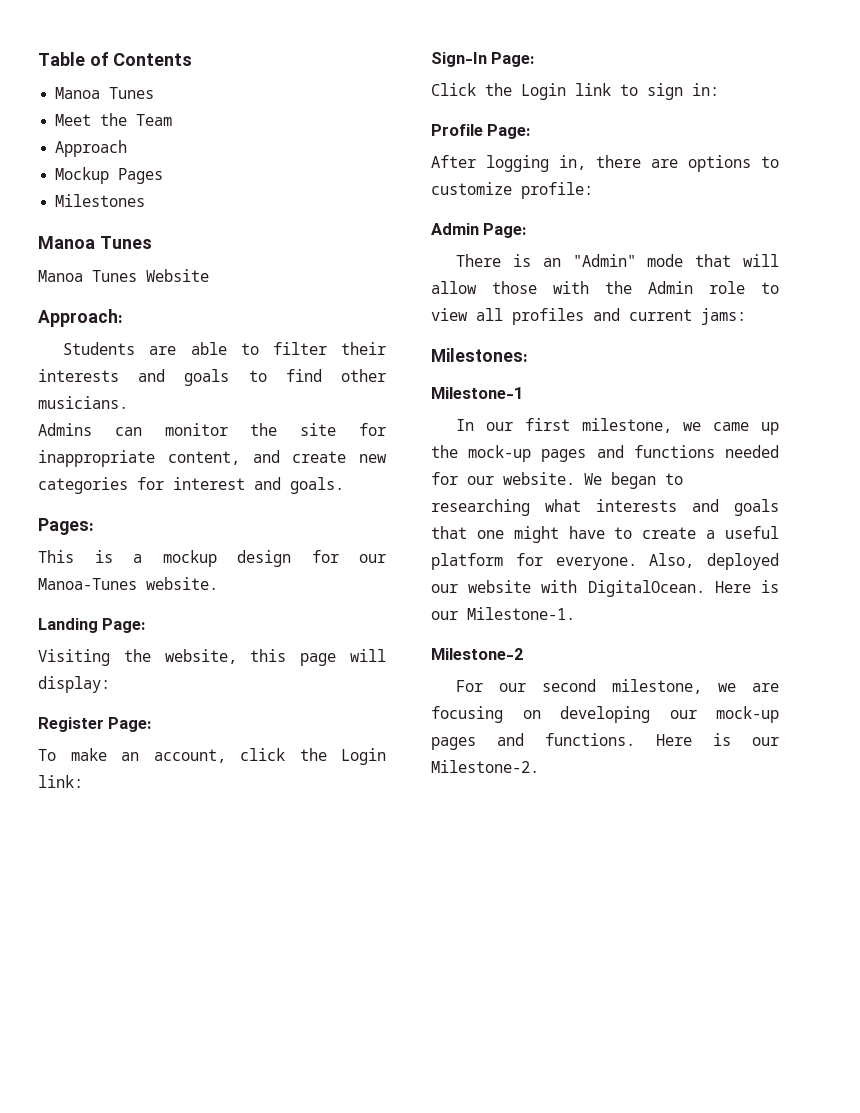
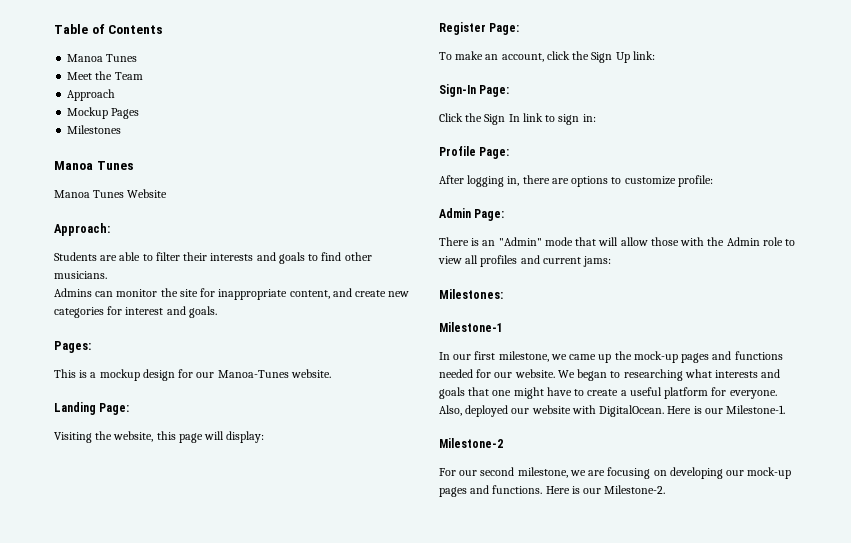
- To make an account, click the Login link:
+ To make an account, click the Sign Up link:
- Click the Login link to sign in:
+ Click the Sign In link to sign in:

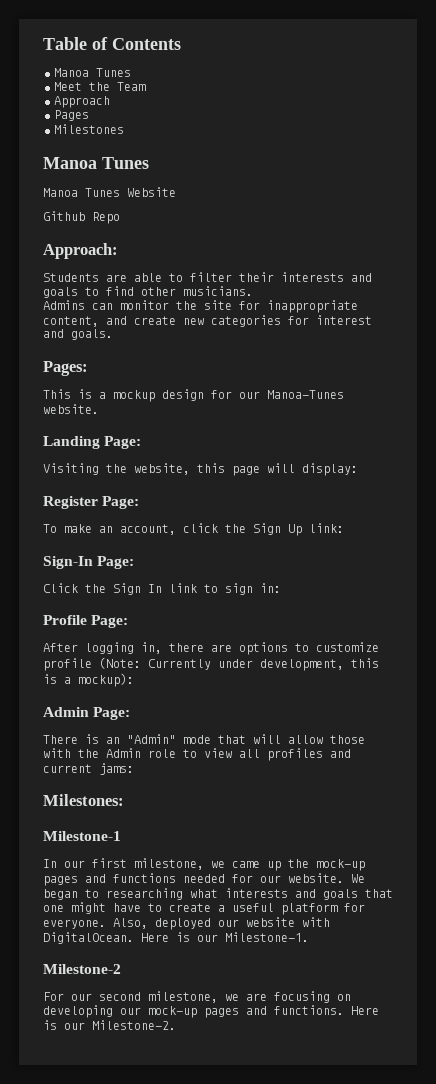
- Mockup Pages
+ Pages
+ Github Repo
- After logging in, there are options to customize profile:
+ After logging in, there are options to customize profile (Note: Currently under development, this is a mockup):

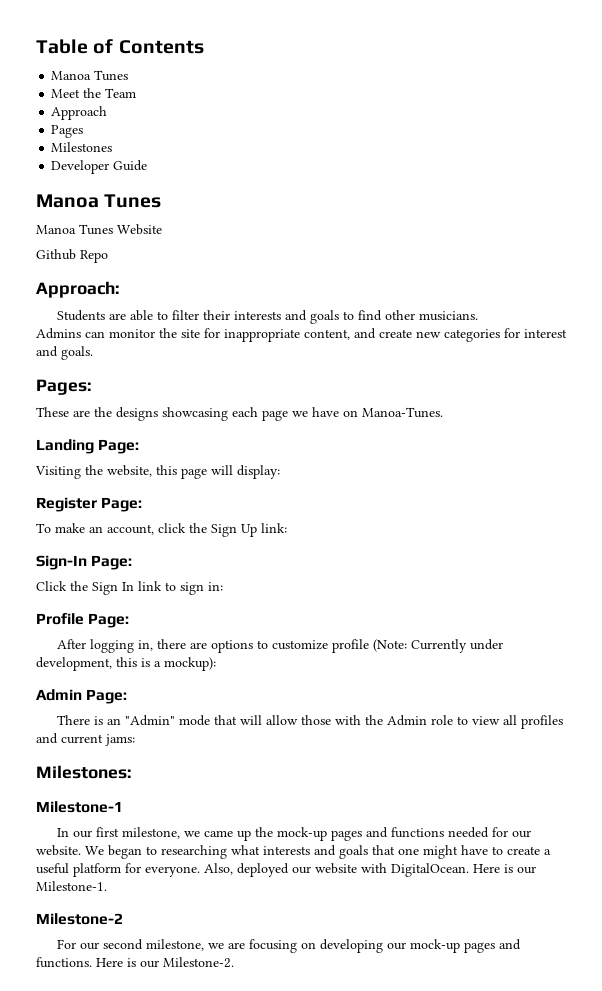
+ Developer Guide
- This is a mockup design for our Manoa-Tunes website.
+ These are the designs showcasing each page we have on Manoa-Tunes.

